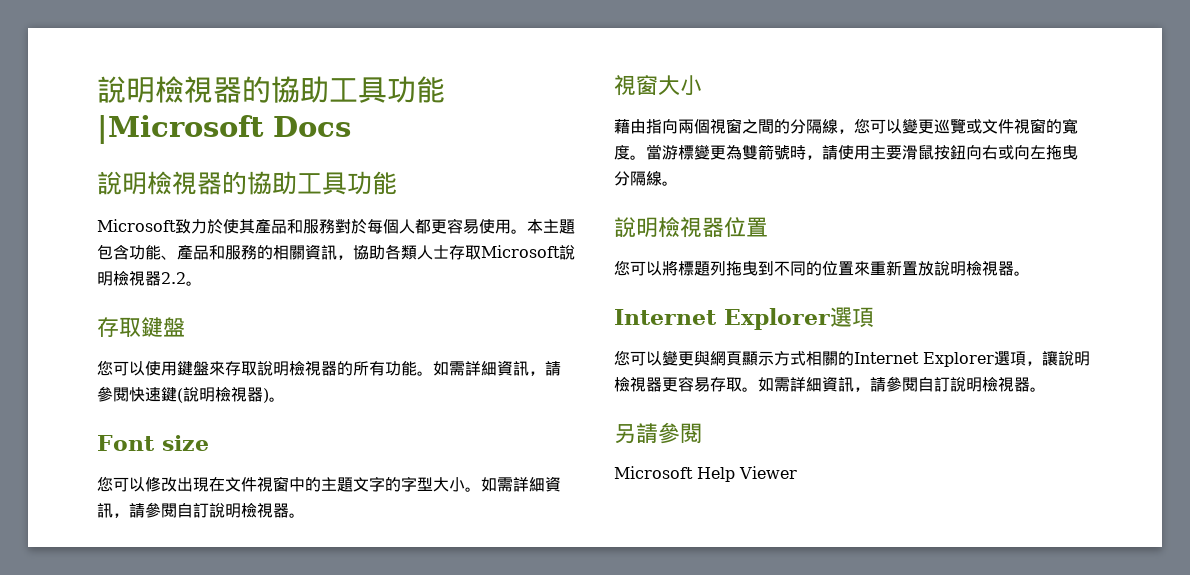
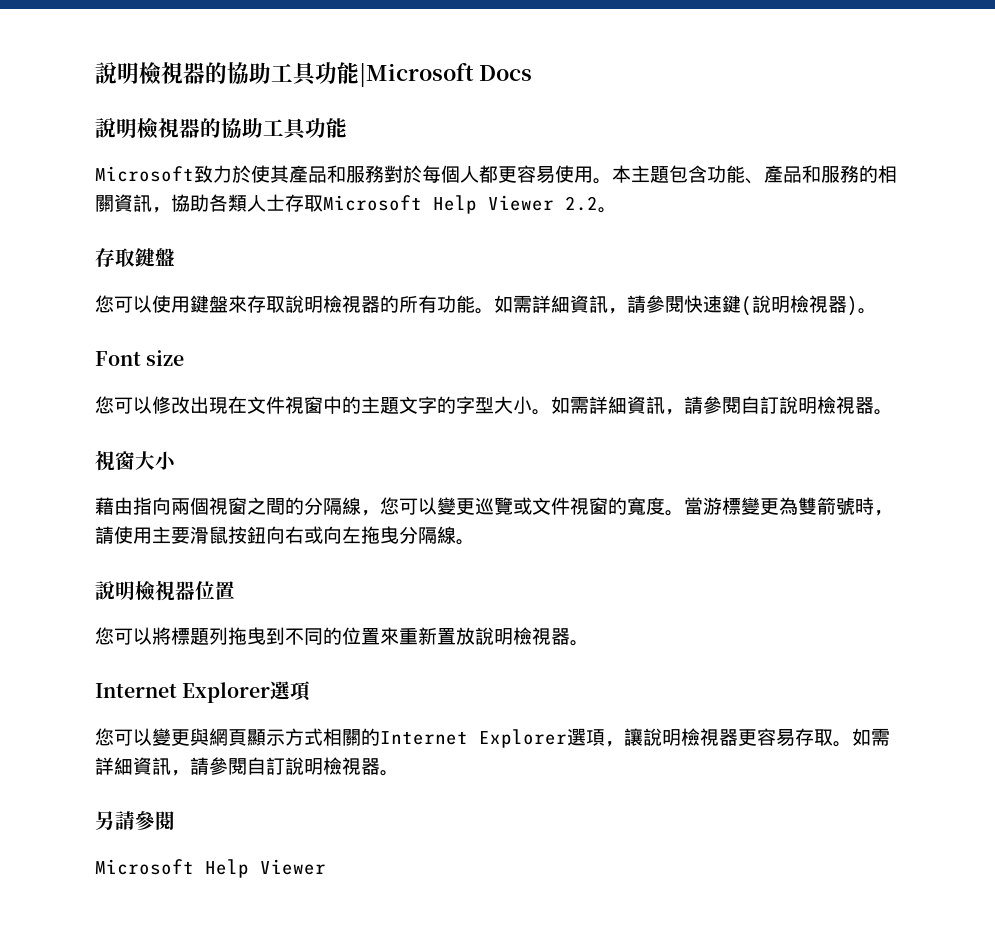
- 本主題包含功能、產品和服務的相關資訊，協助各類人士存取Microsoft說明檢視器2.2。
+ 本主題包含功能、產品和服務的相關資訊，協助各類人士存取Microsoft Help Viewer 2.2。

